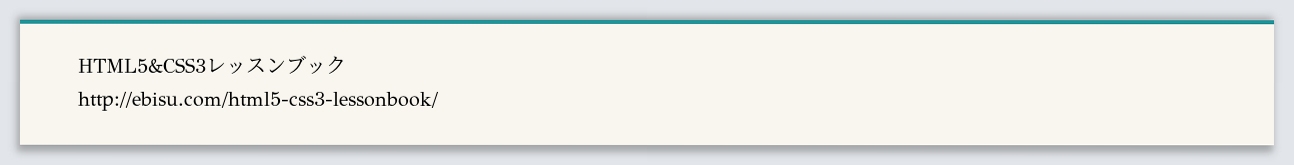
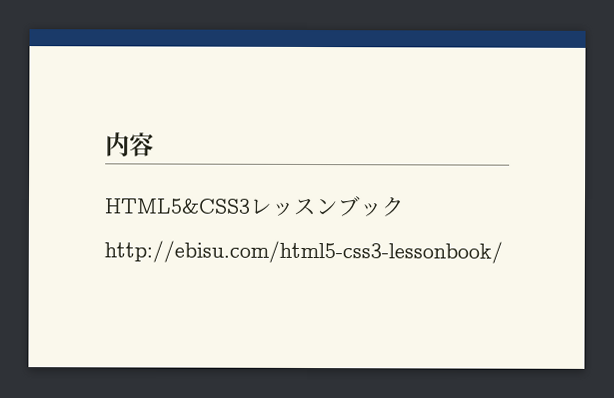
+ 内容

